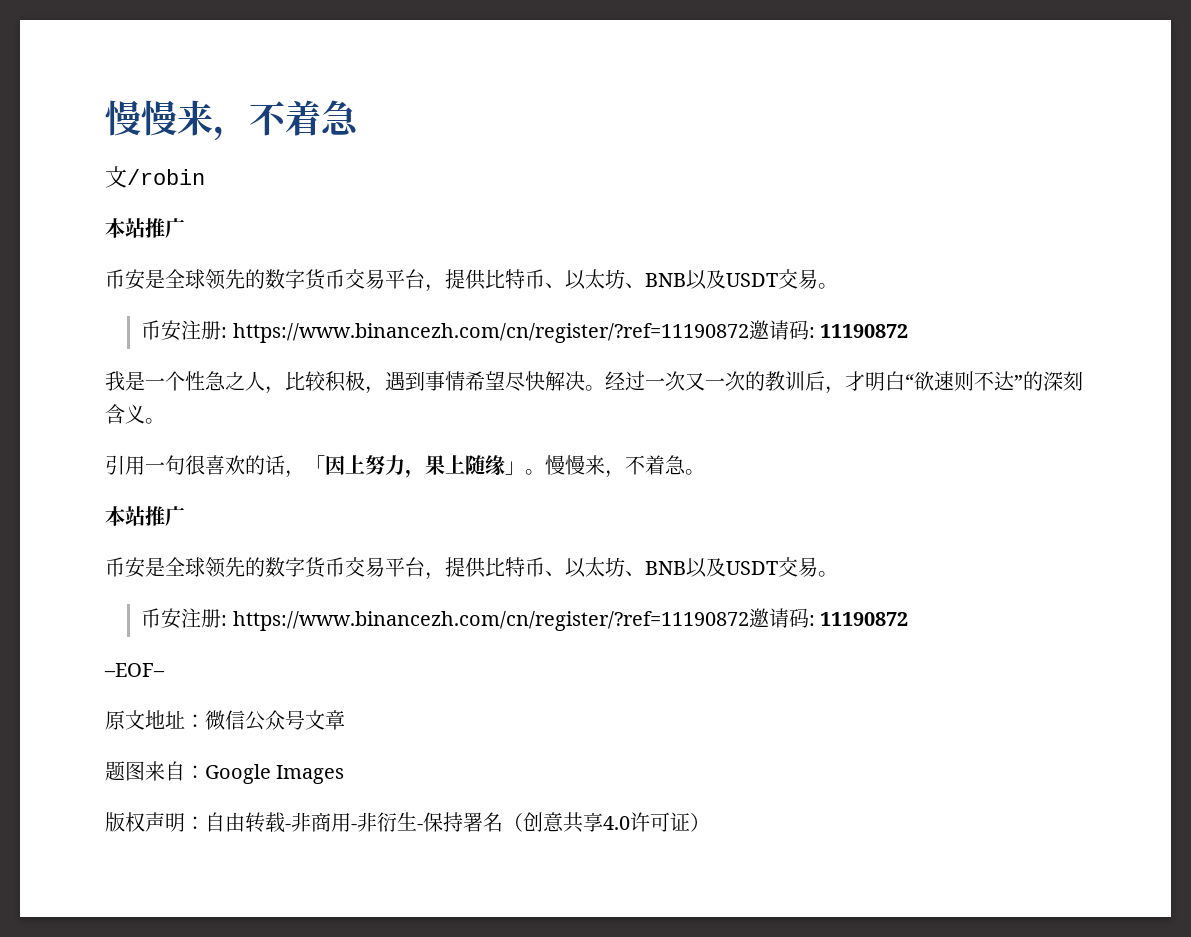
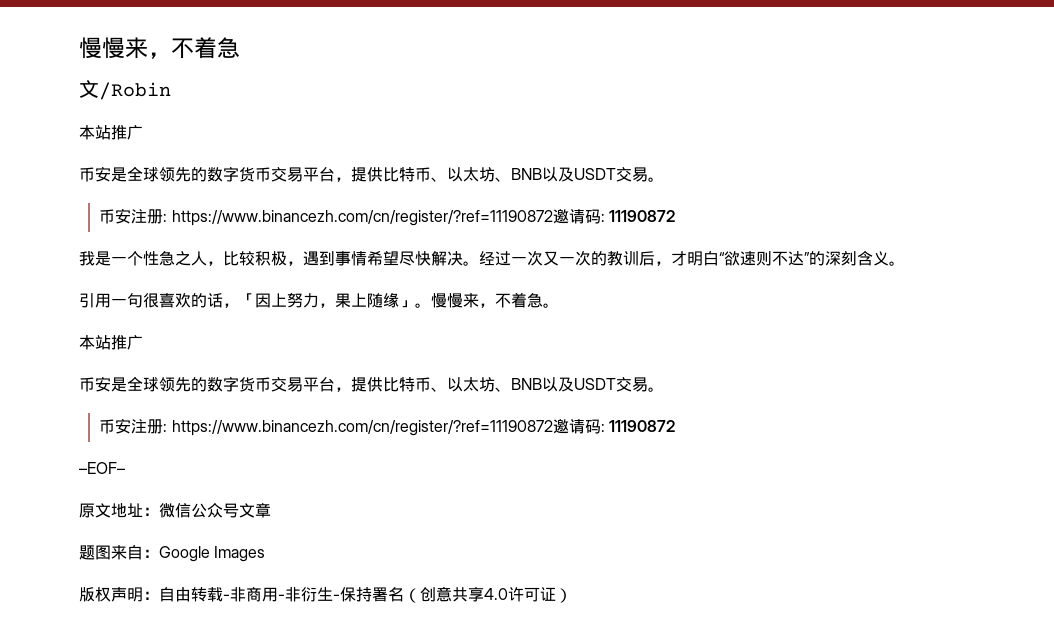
- 文/robin
+ 文/Robin

